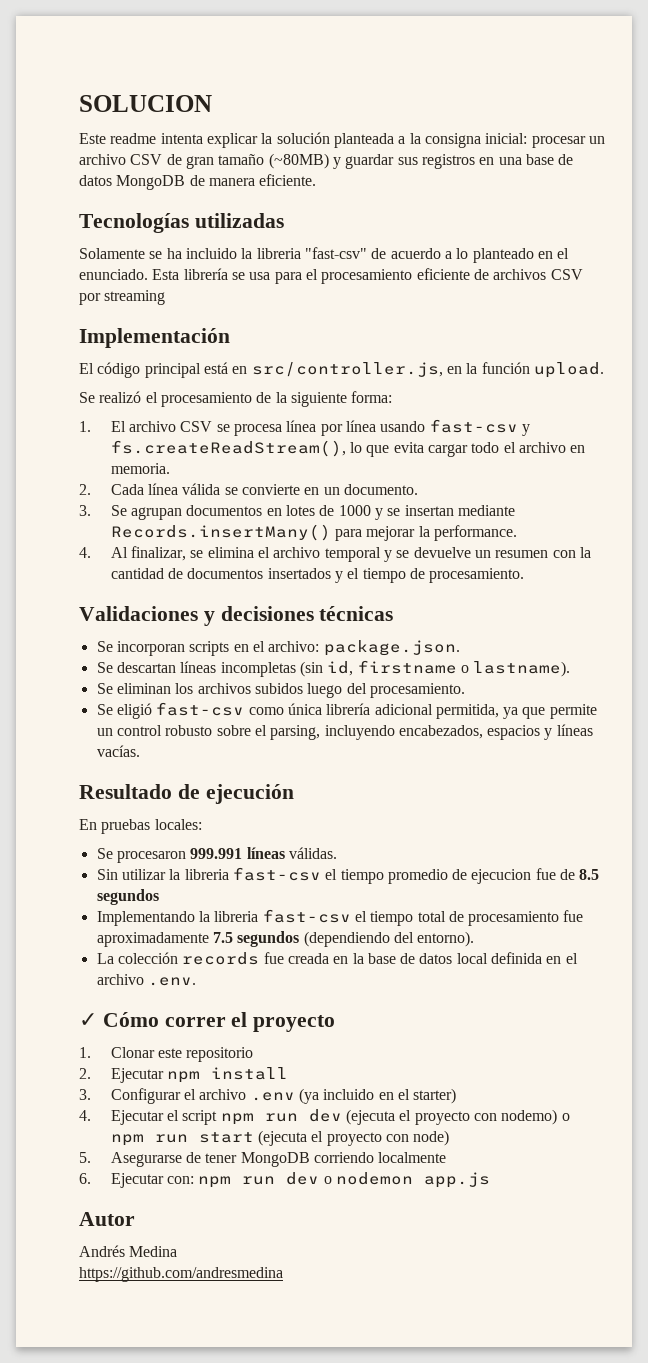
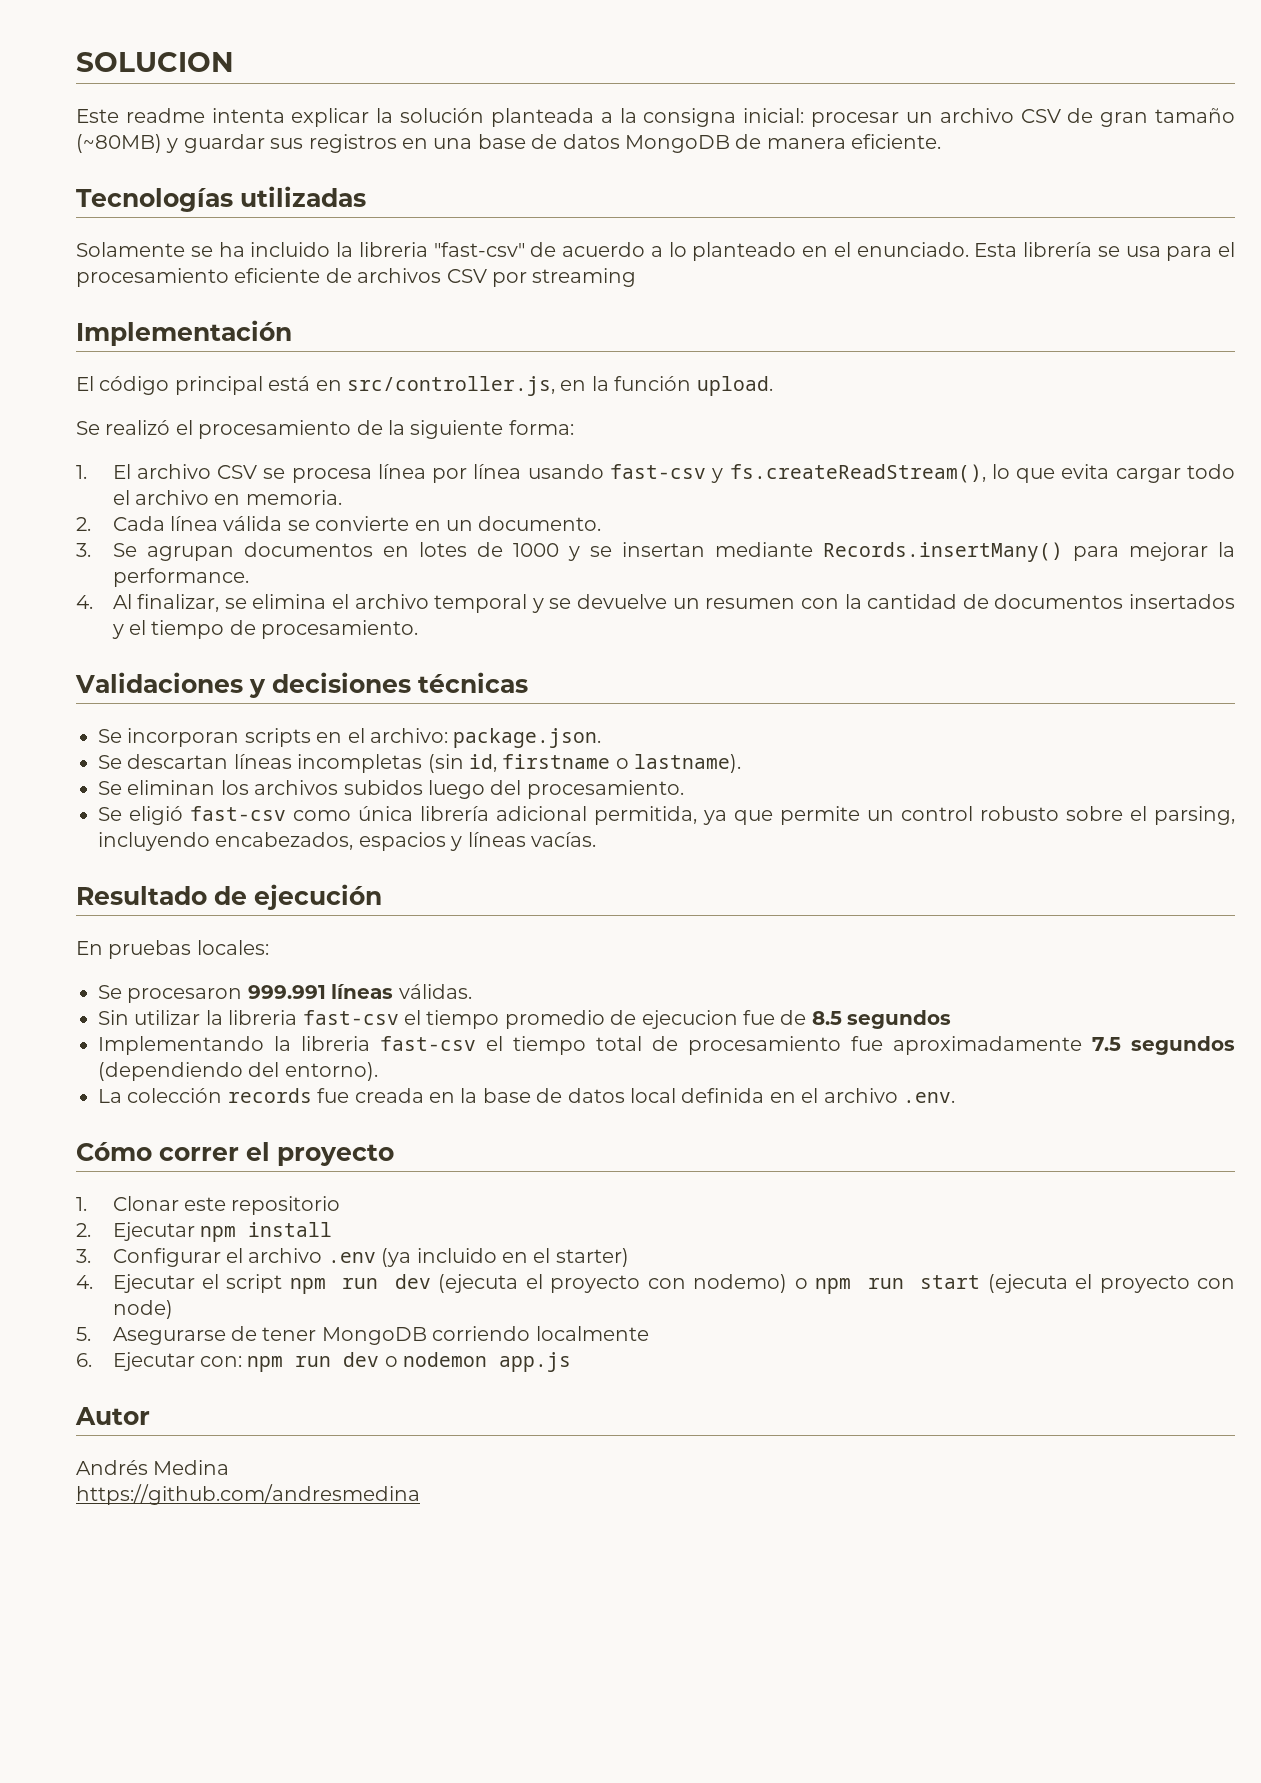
- ✓ Cómo correr el proyecto
+ Cómo correr el proyecto

